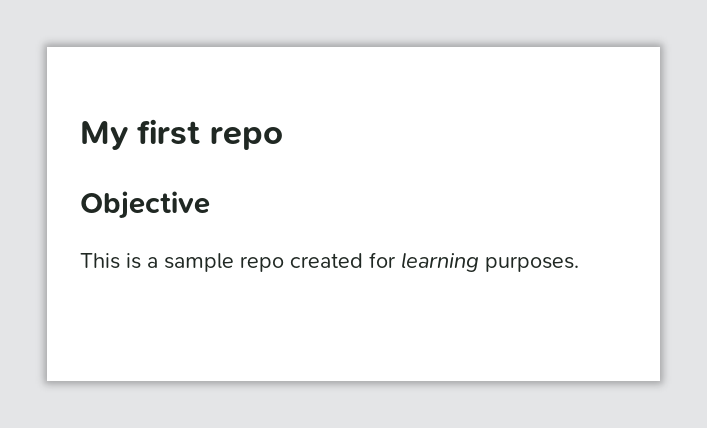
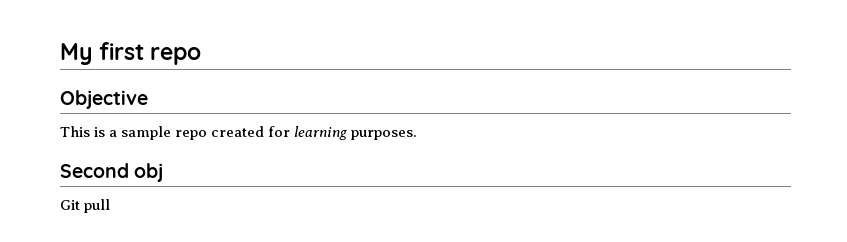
+ Second obj
+ Git pull

